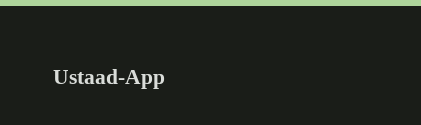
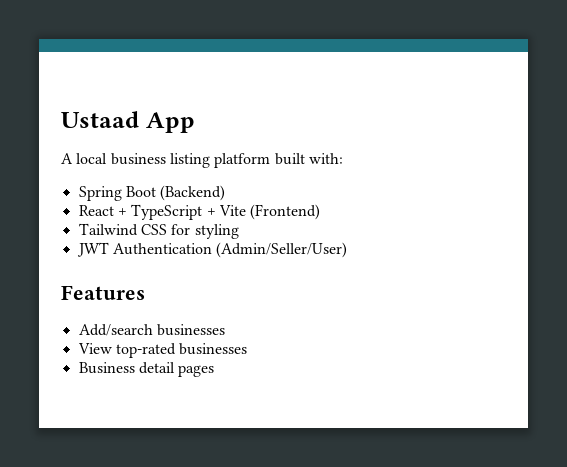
- Ustaad-App
+ Ustaad App
+ A local business listing platform built with:
+ Spring Boot (Backend)
+ React + TypeScript + Vite (Frontend)
+ Tailwind CSS for styling
+ JWT Authentication (Admin/Seller/User)
+ Features
+ Add/search businesses
+ View top-rated businesses
+ Business detail pages

